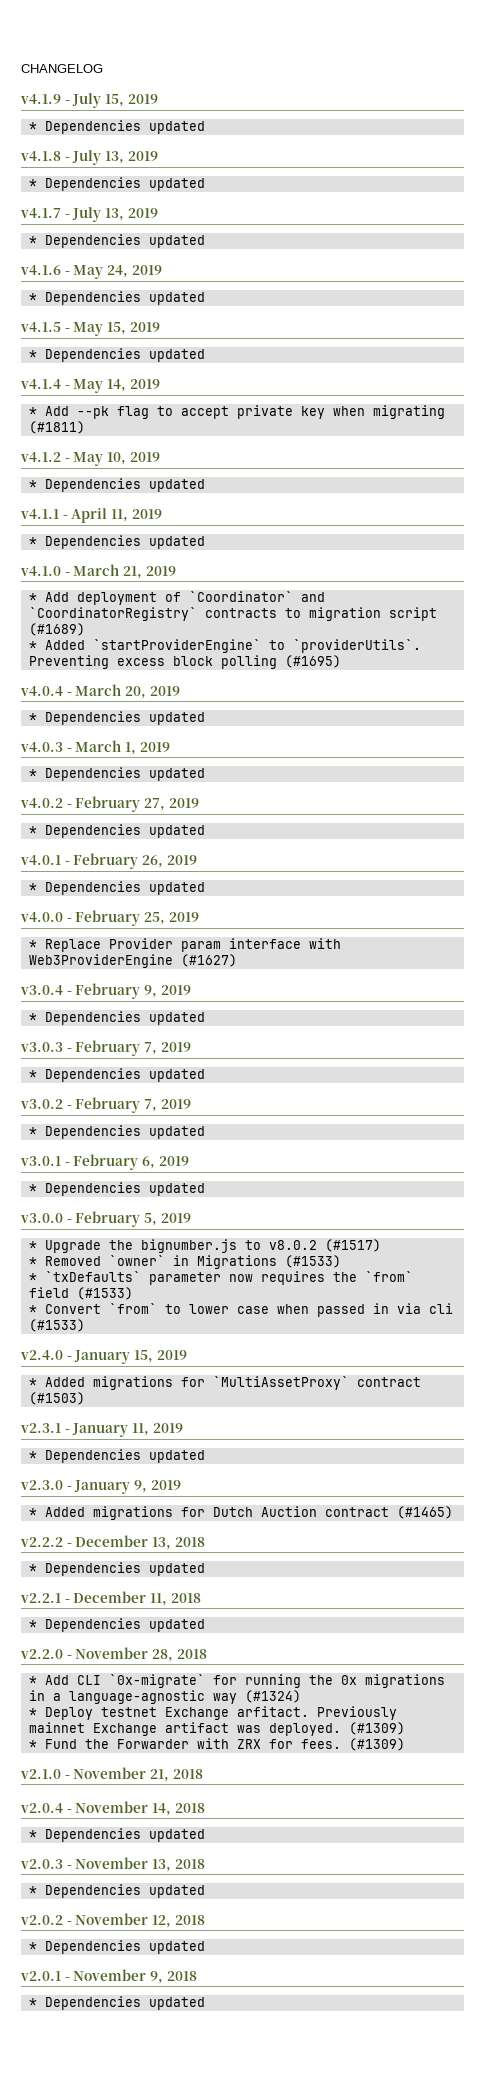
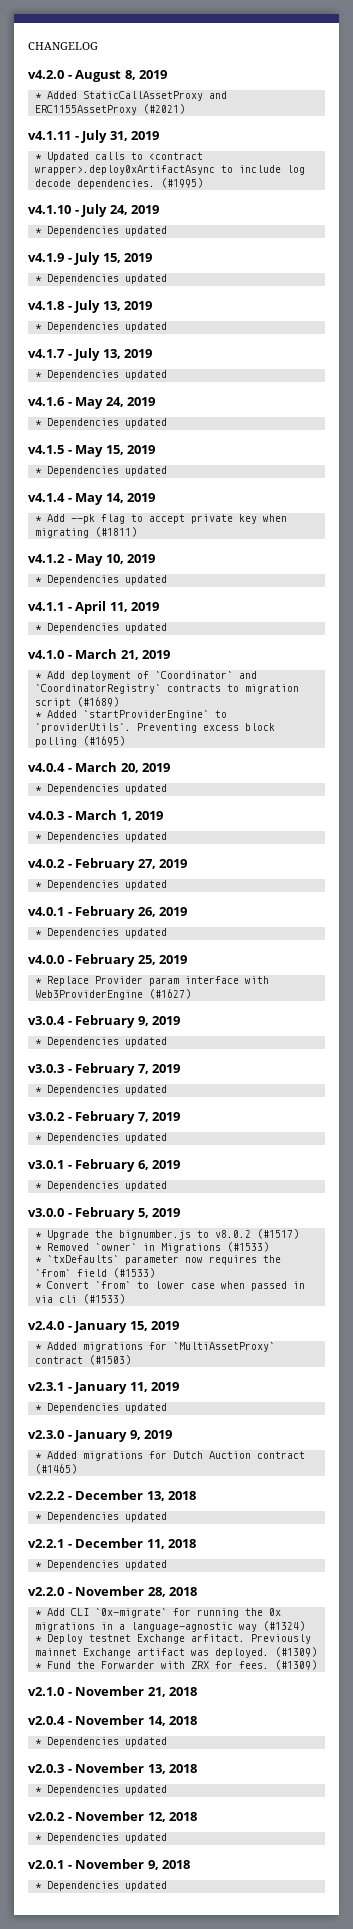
+ v4.2.0 - August 8, 2019
+ * Added StaticCallAssetProxy and ERC1155AssetProxy (#2021)
+ v4.1.11 - July 31, 2019
+ * Updated calls to <contract wrapper>.deploy0xArtifactAsync to include log decode dependencies. (#1995)
+ v4.1.10 - July 24, 2019
+ * Dependencies updated

